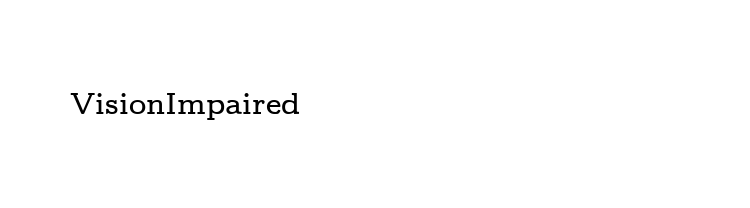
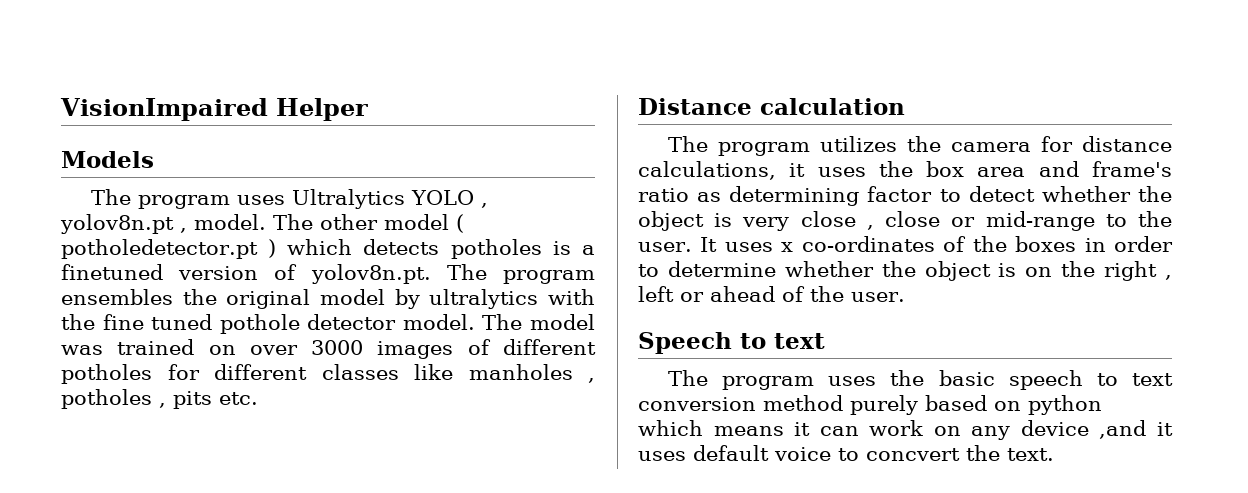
- VisionImpaired
+ VisionImpaired Helper
+ Models
+ The program uses Ultralytics YOLO , yolov8n.pt , model. The other model ( potholedetector.pt ) which detects potholes is a finetuned version of yolov8n.pt. The program ensembles the original model by ultralytics with the fine tuned pothole detector model. The model was trained on over 3000 images of different potholes for different classes like manholes , potholes , pits etc.
+ Distance calculation
+ The program utilizes the camera for distance calculations, it uses the box area and frame's ratio as determining factor to detect whether the object is very close , close or mid-range to the user. It uses x co-ordinates of the boxes in order to determine whether the object is on the right , left or ahead of the user.
+ Speech to text
+ The program uses the basic speech to text conversion method purely based on python which means it can work on any device ,and it uses default voice to concvert the text.

